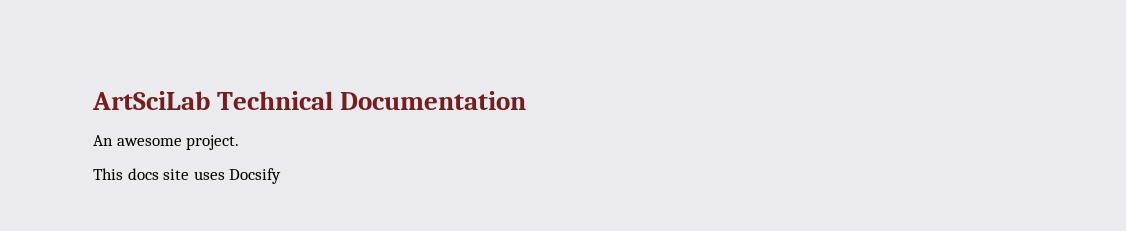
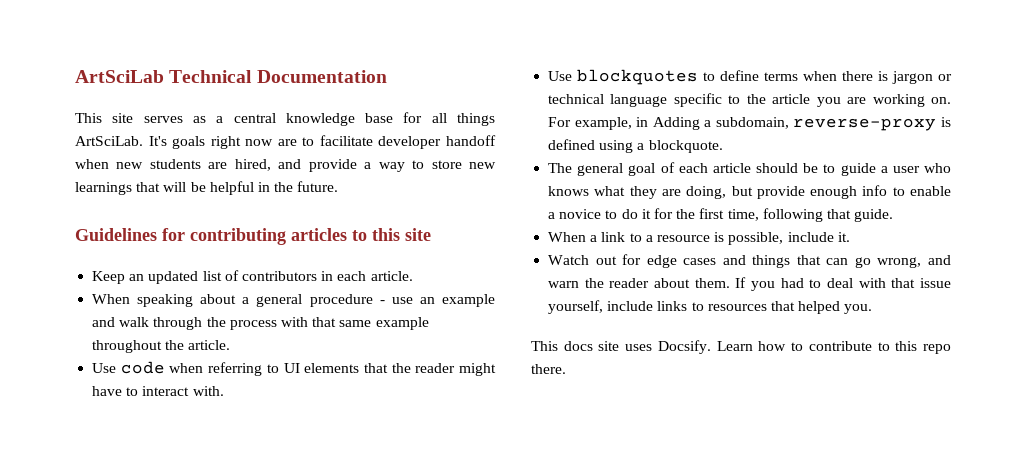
- An awesome project.
- This docs site uses Docsify
+ This site serves as a central knowledge base for all things ArtSciLab. It's goals right now are to facilitate developer handoff when new students are hired, and provide a way to store new learnings that will be helpful in the future.
+ Guidelines for contributing articles to this site
+ Keep an updated list of contributors in each article.
+ When speaking about a general procedure - use an example and walk through the process with that same example throughout the article.
+ Use code when referring to UI elements that the reader might have to interact with.
+ Use blockquotes to define terms when there is jargon or technical language specific to the article you are working on. For example, in Adding a subdomain, reverse-proxy is defined using a blockquote.
+ The general goal of each article should be to guide a user who knows what they are doing, but provide enough info to enable a novice to do it for the first time, following that guide.
+ When a link to a resource is possible, include it.
+ Watch out for edge cases and things that can go wrong, and warn the reader about them. If you had to deal with that issue yourself, include links to resources that helped you.
+ This docs site uses Docsify. Learn how to contribute to this repo there.

